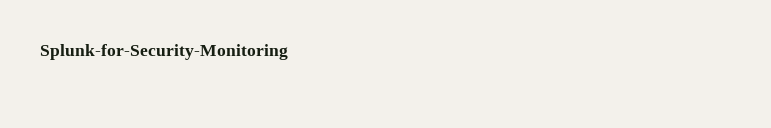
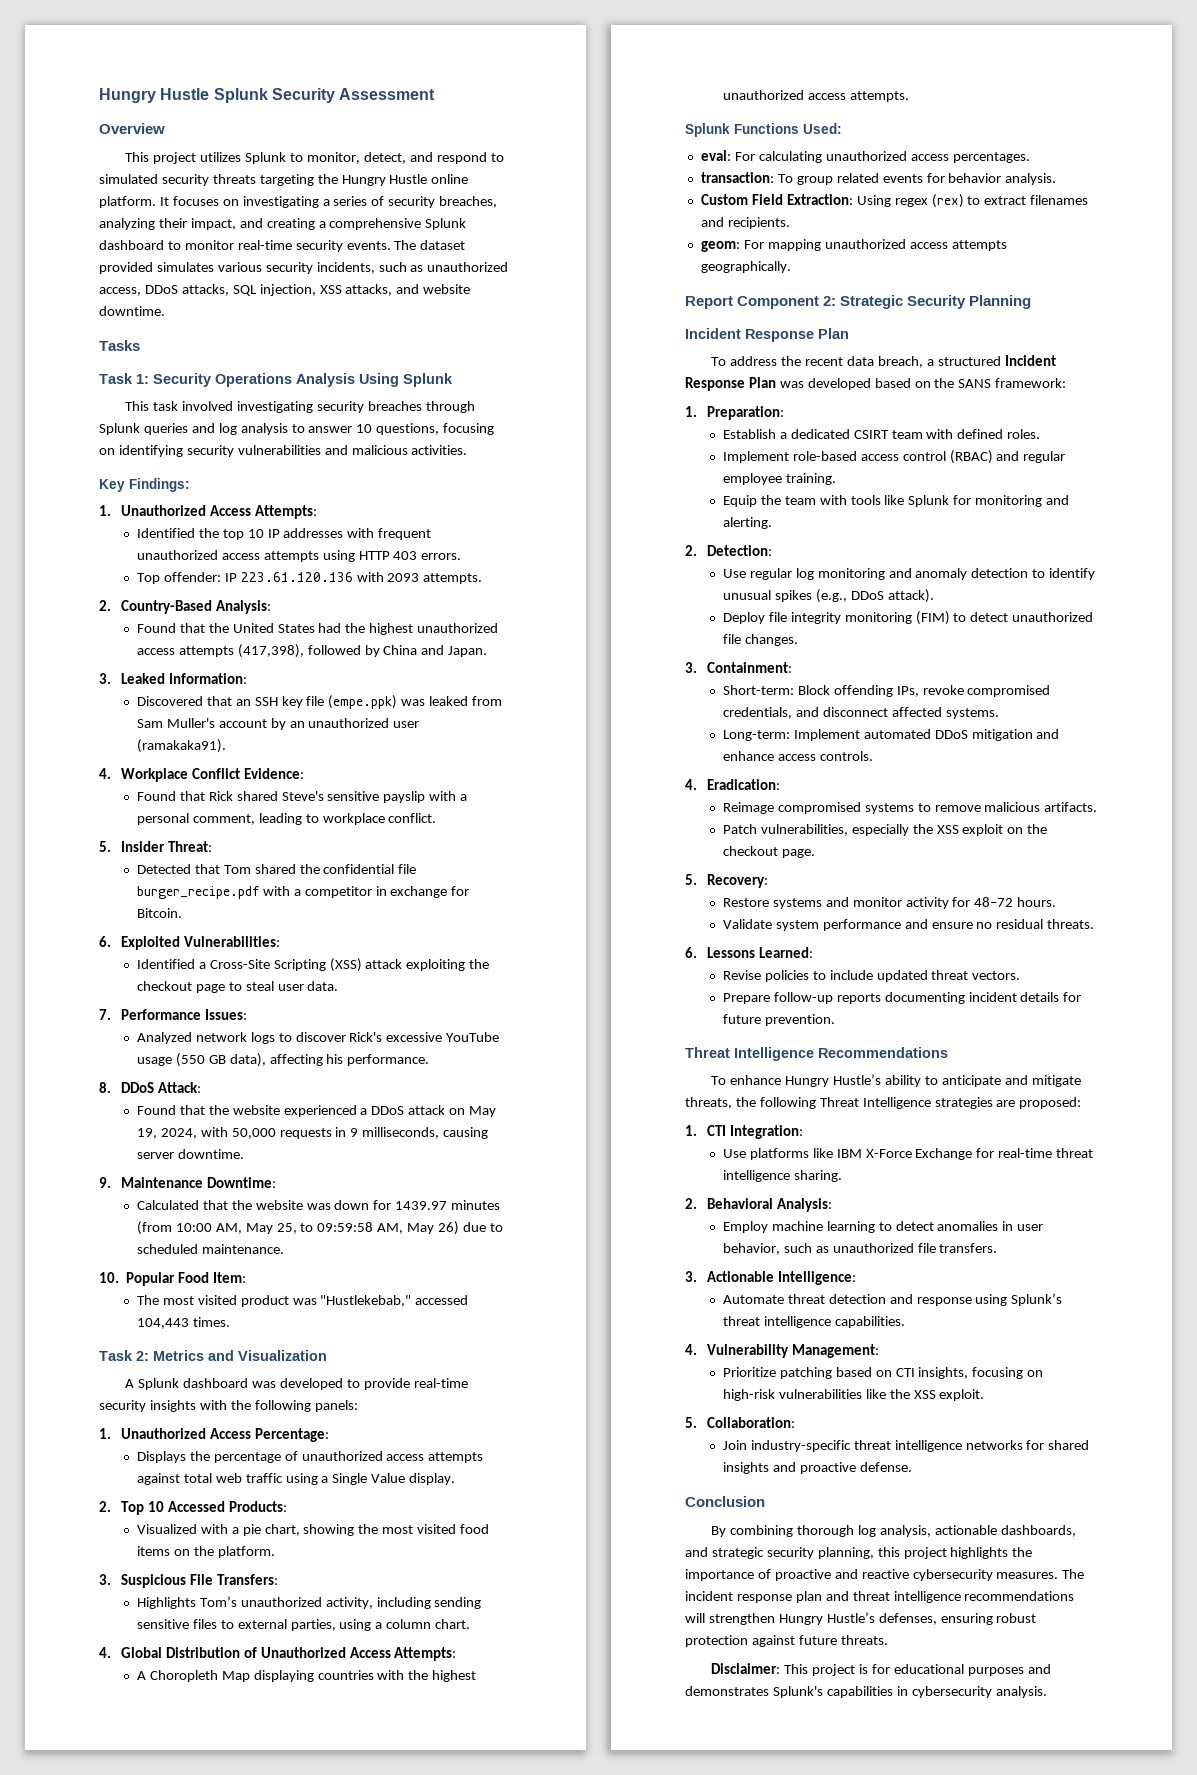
- Splunk-for-Security-Monitoring
+ Hungry Hustle Splunk Security Assessment
+ Overview
+ This project utilizes Splunk to monitor, detect, and respond to simulated security threats targeting the Hungry Hustle online platform. It focuses on investigating a series of security breaches, analyzing their impact, and creating a comprehensive Splunk dashboard to monitor real-time security events. The dataset provided simulates various security incidents, such as unauthorized access, DDoS attacks, SQL injection, XSS attacks, and website downtime.
+ Tasks
+ Task 1: Security Operations Analysis Using Splunk
+ This task involved investigating security breaches through Splunk queries and log analysis to answer 10 questions, focusing on identifying security vulnerabilities and malicious activities.
+ Key Findings:
+ 1. Unauthorized Access Attempts:
+ Identified the top 10 IP addresses with frequent unauthorized access attempts using HTTP 403 errors.
+ Top offender: IP 223.61.120.136 with 2093 attempts.
+ 2. Country-Based Analysis:
+ Found that the United States had the highest unauthorized access attempts (417,398), followed by China and Japan.
+ 3. Leaked Information:
+ Discovered that an SSH key file (empe.ppk) was leaked from Sam Muller's account by an unauthorized user (ramakaka91).
+ 4. Workplace Conflict Evidence:
+ Found that Rick shared Steve's sensitive payslip with a personal comment, leading to workplace conflict.
+ 5. Insider Threat:
+ Detected that Tom shared the confidential file burger_recipe.pdf with a competitor in exchange for Bitcoin.
+ 6. Exploited Vulnerabilities:
+ Identified a Cross-Site Scripting (XSS) attack exploiting the checkout page to steal user data.
+ 7. Performance Issues:
+ Analyzed network logs to discover Rick's excessive YouTube usage (550 GB data), affecting his performance.
+ 8. DDoS Attack:
+ Found that the website experienced a DDoS attack on May 19, 2024, with 50,000 requests in 9 milliseconds, causing server downtime.
+ 9. Maintenance Downtime:
+ Calculated that the website was down for 1439.97 minutes (from 10:00 AM, May 25, to 09:59:58 AM, May 26) due to scheduled maintenance.
+ 10. Popular Food Item:
+ The most visited product was "Hustlekebab," accessed 104,443 times.
+ Task 2: Metrics and Visualization
+ A Splunk dashboard was developed to provide real-time security insights with the following panels:
+ 1. Unauthorized Access Percentage:
+ Displays the percentage of unauthorized access attempts against total web traffic using a Single Value display.
+ 2. Top 10 Accessed Products:
+ Visualized with a pie chart, showing the most visited food items on the platform.
+ 3. Suspicious File Transfers:
+ Highlights Tom’s unauthorized activity, including sending sensitive files to external parties, using a column chart.
+ 4. Global Distribution of Unauthorized Access Attempts:
+ A Choropleth Map displaying countries with the highest unauthorized access attempts.
+ Splunk Functions Used:
+ eval: For calculating unauthorized access percentages.
+ transaction: To group related events for behavior analysis.
+ Custom Field Extraction: Using regex (rex) to extract filenames and recipients.
+ geom: For mapping unauthorized access attempts geographically.
+ Report Component 2: Strategic Security Planning
+ Incident Response Plan
+ To address the recent data breach, a structured Incident Response Plan was developed based on the SANS framework:
+ 1. Preparation:
+ Establish a dedicated CSIRT team with defined roles.
+ Implement role-based access control (RBAC) and regular employee training.
+ Equip the team with tools like Splunk for monitoring and alerting.
+ 2. Detection:
+ Use regular log monitoring and anomaly detection to identify unusual spikes (e.g., DDoS attack).
+ Deploy file integrity monitoring (FIM) to detect unauthorized file changes.
+ 3. Containment:
+ Short-term: Block offending IPs, revoke compromised credentials, and disconnect affected systems.
+ Long-term: Implement automated DDoS mitigation and enhance access controls.
+ 4. Eradication:
+ Reimage compromised systems to remove malicious artifacts.
+ Patch vulnerabilities, especially the XSS exploit on the checkout page.
+ 5. Recovery:
+ Restore systems and monitor activity for 48–72 hours.
+ Validate system performance and ensure no residual threats.
+ 6. Lessons Learned:
+ Revise policies to include updated threat vectors.
+ Prepare follow-up reports documenting incident details for future prevention.
+ Threat Intelligence Recommendations
+ To enhance Hungry Hustle’s ability to anticipate and mitigate threats, the following Threat Intelligence strategies are proposed:
+ 1. CTI Integration:
+ Use platforms like IBM X-Force Exchange for real-time threat intelligence sharing.
+ 2. Behavioral Analysis:
+ Employ machine learning to detect anomalies in user behavior, such as unauthorized file transfers.
+ 3. Actionable Intelligence:
+ Automate threat detection and response using Splunk’s threat intelligence capabilities.
+ 4. Vulnerability Management:
+ Prioritize patching based on CTI insights, focusing on high-risk vulnerabilities like the XSS exploit.
+ 5. Collaboration:
+ Join industry-specific threat intelligence networks for shared insights and proactive defense.
+ Conclusion
+ By combining thorough log analysis, actionable dashboards, and strategic security planning, this project highlights the importance of proactive and reactive cybersecurity measures. The incident response plan and threat intelligence recommendations will strengthen Hungry Hustle’s defenses, ensuring robust protection against future threats.
+ Disclaimer: This project is for educational purposes and demonstrates Splunk's capabilities in cybersecurity analysis.

